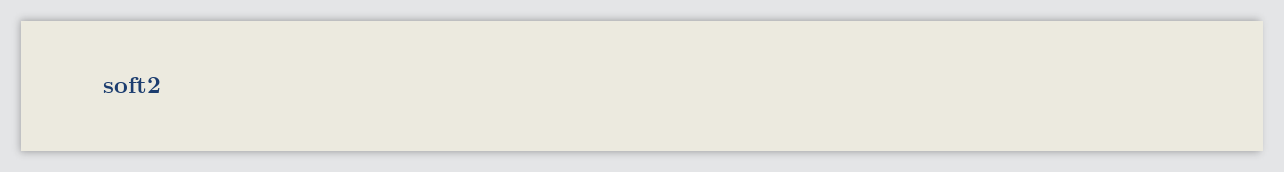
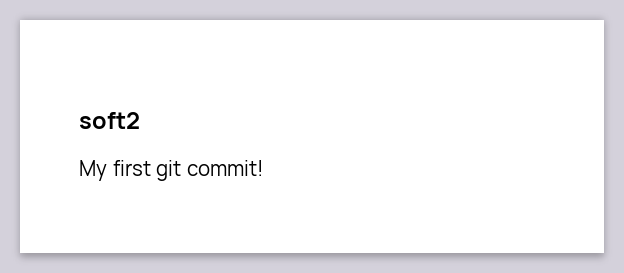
+ My first git commit!

